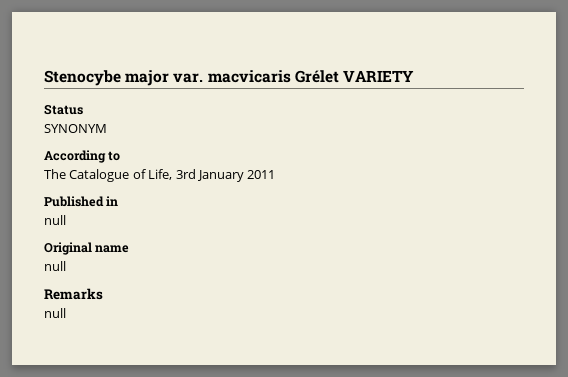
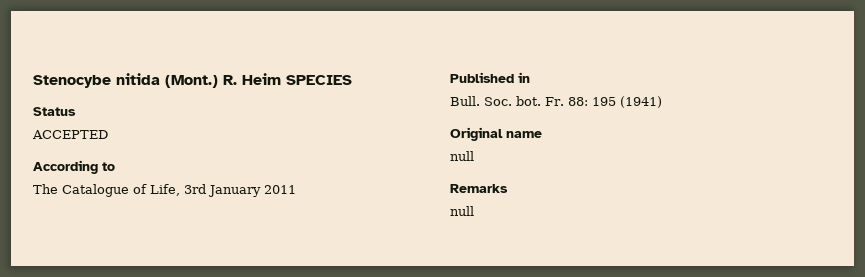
- Stenocybe major var. macvicaris Grélet VARIETY
+ Stenocybe nitida (Mont.) R. Heim SPECIES
- SYNONYM
+ ACCEPTED
  Published in
- null
+ Bull. Soc. bot. Fr. 88: 195 (1941)

